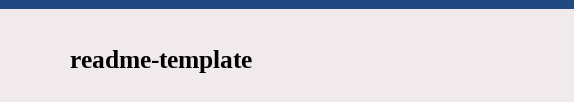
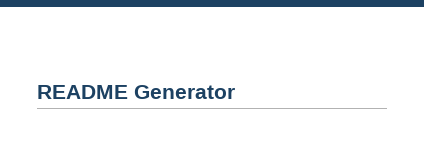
- readme-template
+ README Generator

